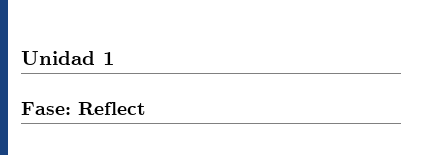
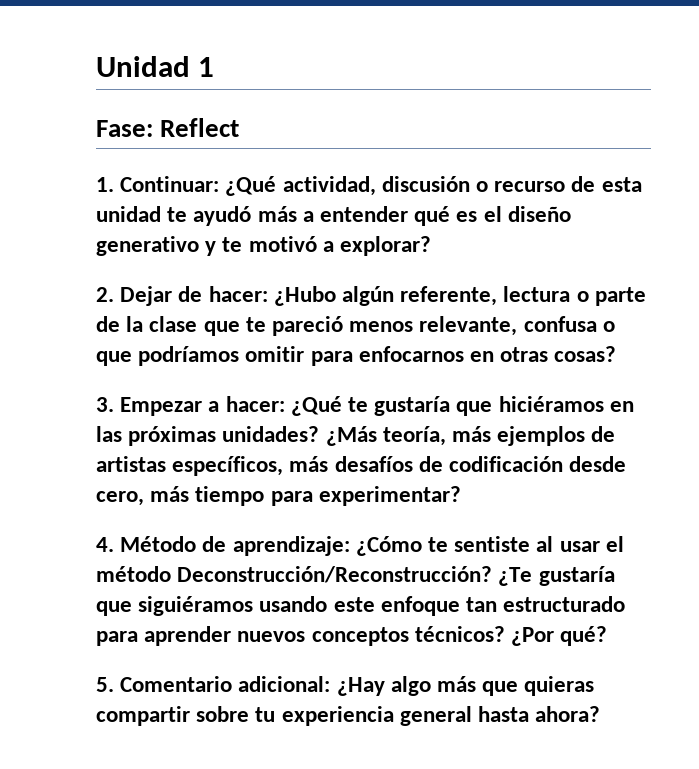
+ 1. Continuar: ¿Qué actividad, discusión o recurso de esta unidad te ayudó más a entender qué es el diseño generativo y te motivó a explorar?
+ 2. Dejar de hacer: ¿Hubo algún referente, lectura o parte de la clase que te pareció menos relevante, confusa o que podríamos omitir para enfocarnos en otras cosas?
+ 3. Empezar a hacer: ¿Qué te gustaría que hiciéramos en las próximas unidades? ¿Más teoría, más ejemplos de artistas específicos, más desafíos de codificación desde cero, más tiempo para experimentar?
+ 4. Método de aprendizaje: ¿Cómo te sentiste al usar el método Deconstrucción/Reconstrucción? ¿Te gustaría que siguiéramos usando este enfoque tan estructurado para aprender nuevos conceptos técnicos? ¿Por qué?
+ 5. Comentario adicional: ¿Hay algo más que quieras compartir sobre tu experiencia general hasta ahora?

